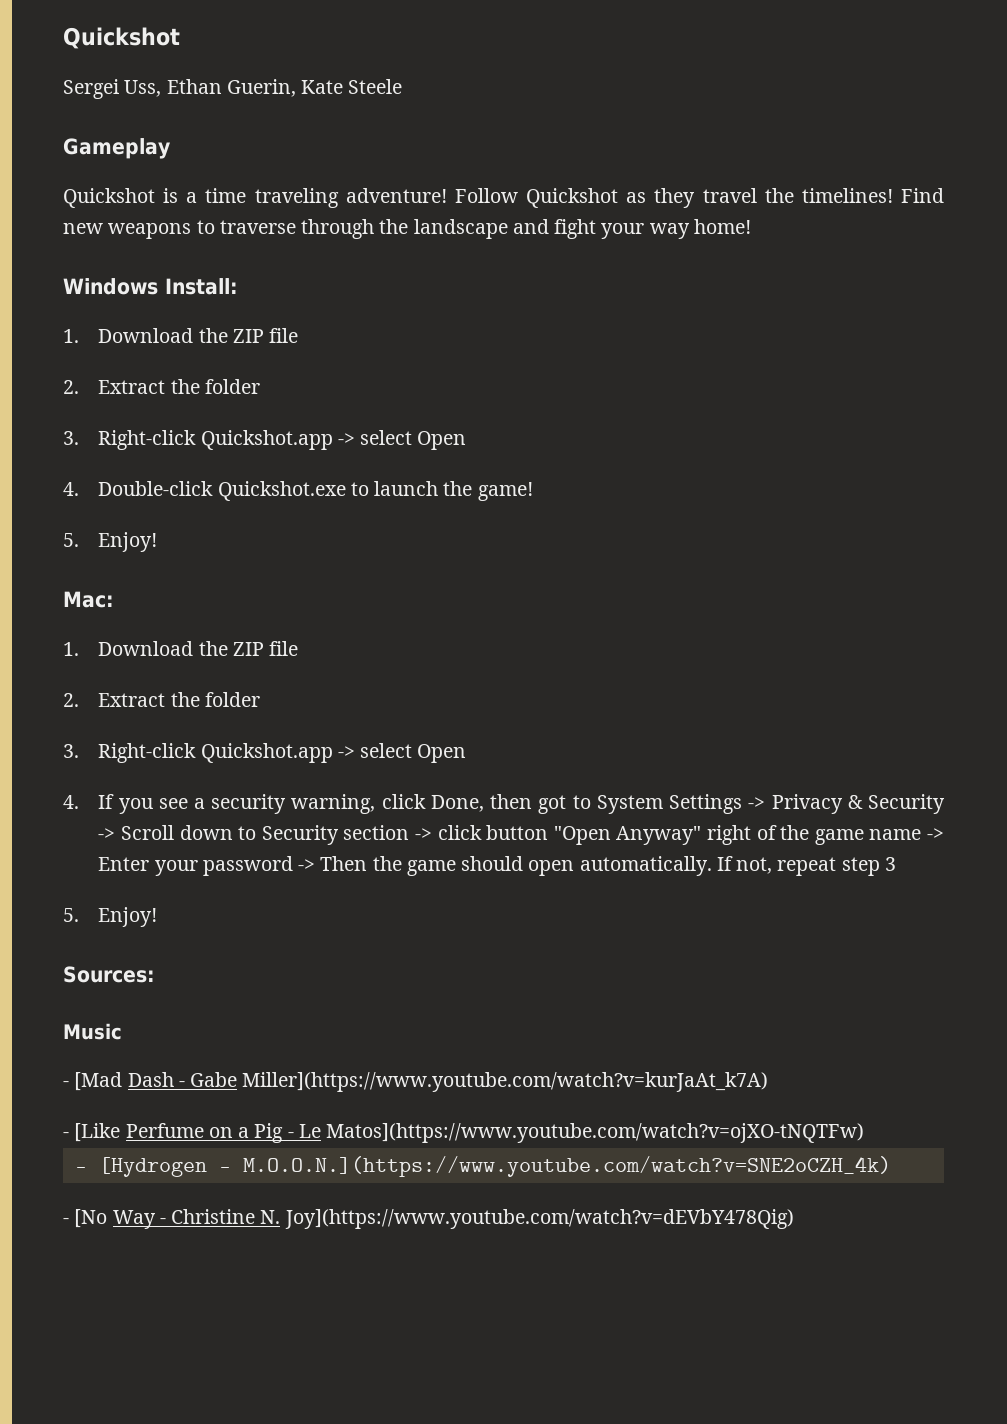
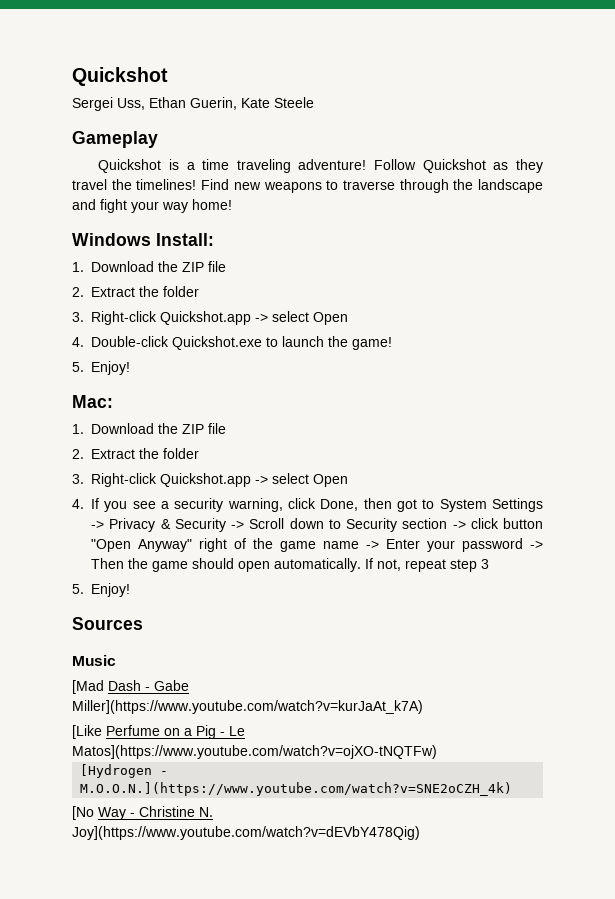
- Sources:
+ Sources
- - [Mad Dash - Gabe Miller](https://www.youtube.com/watch?v=kurJaAt_k7A)
+ [Mad Dash - Gabe Miller](https://www.youtube.com/watch?v=kurJaAt_k7A)
- - [Like Perfume on a Pig - Le Matos](https://www.youtube.com/watch?v=ojXO-tNQTFw)
+ [Like Perfume on a Pig - Le Matos](https://www.youtube.com/watch?v=ojXO-tNQTFw)
- - [Hydrogen - M.O.O.N.](https://www.youtube.com/watch?v=SNE2oCZH_4k)
+ [Hydrogen - M.O.O.N.](https://www.youtube.com/watch?v=SNE2oCZH_4k)
- - [No Way - Christine N. Joy](https://www.youtube.com/watch?v=dEVbY478Qig)
+ [No Way - Christine N. Joy](https://www.youtube.com/watch?v=dEVbY478Qig)

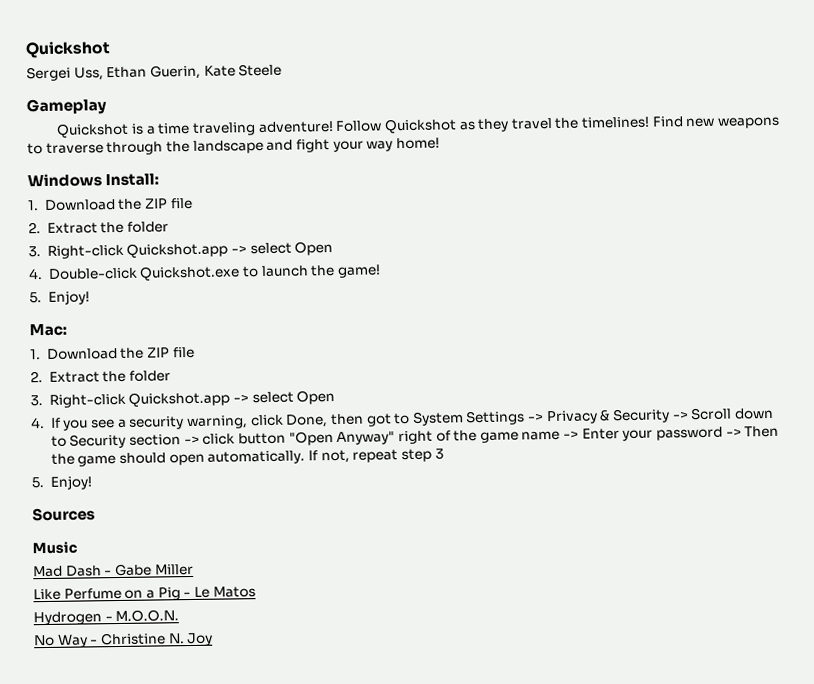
- [Mad Dash - Gabe Miller](https://www.youtube.com/watch?v=kurJaAt_k7A)
- [Like Perfume on a Pig - Le Matos](https://www.youtube.com/watch?v=ojXO-tNQTFw)
- [Hydrogen - M.O.O.N.](https://www.youtube.com/watch?v=SNE2oCZH_4k)
- [No Way - Christine N. Joy](https://www.youtube.com/watch?v=dEVbY478Qig)
+ Mad Dash - Gabe Miller
+ Like Perfume on a Pig - Le Matos
+ Hydrogen - M.O.O.N.
+ No Way - Christine N. Joy

